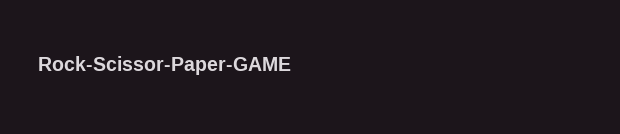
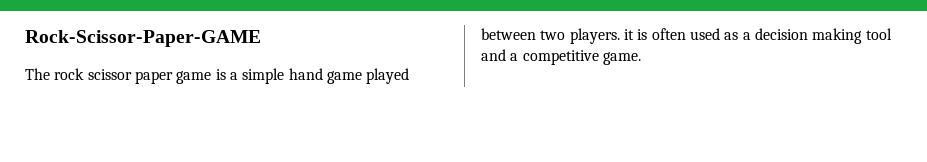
+ The rock scissor paper game is a simple hand game played between two players. it is often used as a decision making tool and a competitive game.

